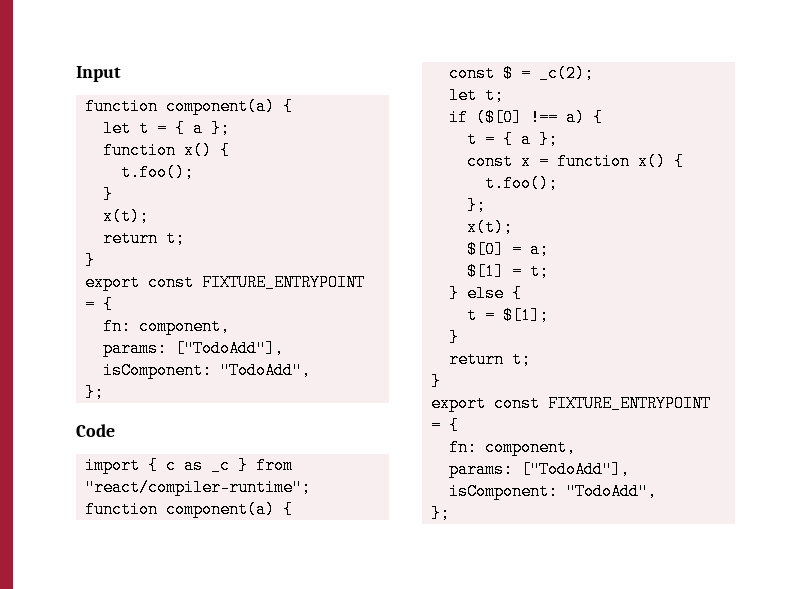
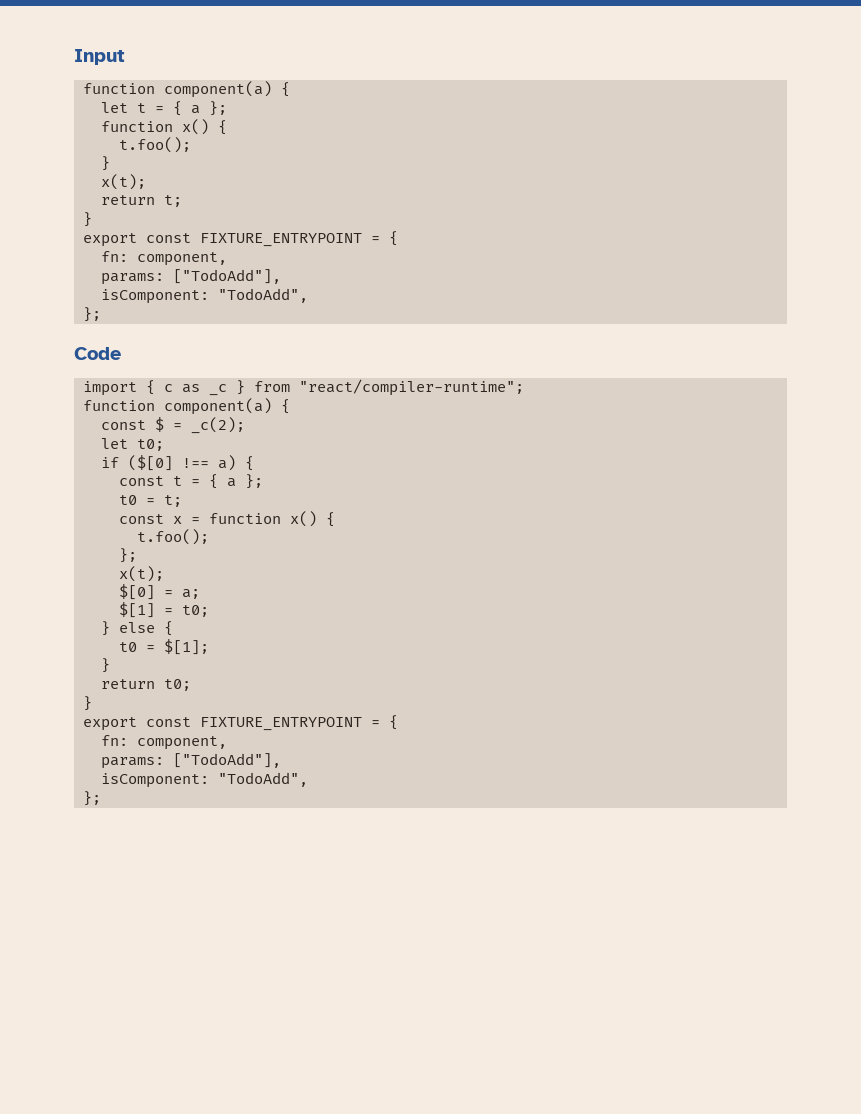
- let t;
+ let t0;
  if ($[0] !== a) {
- t = { a };
+ const t = { a };
+ t0 = t;
- $[1] = t;
+ $[1] = t0;
- t = $[1];
+ t0 = $[1];
  }
- return t;
+ return t0;

